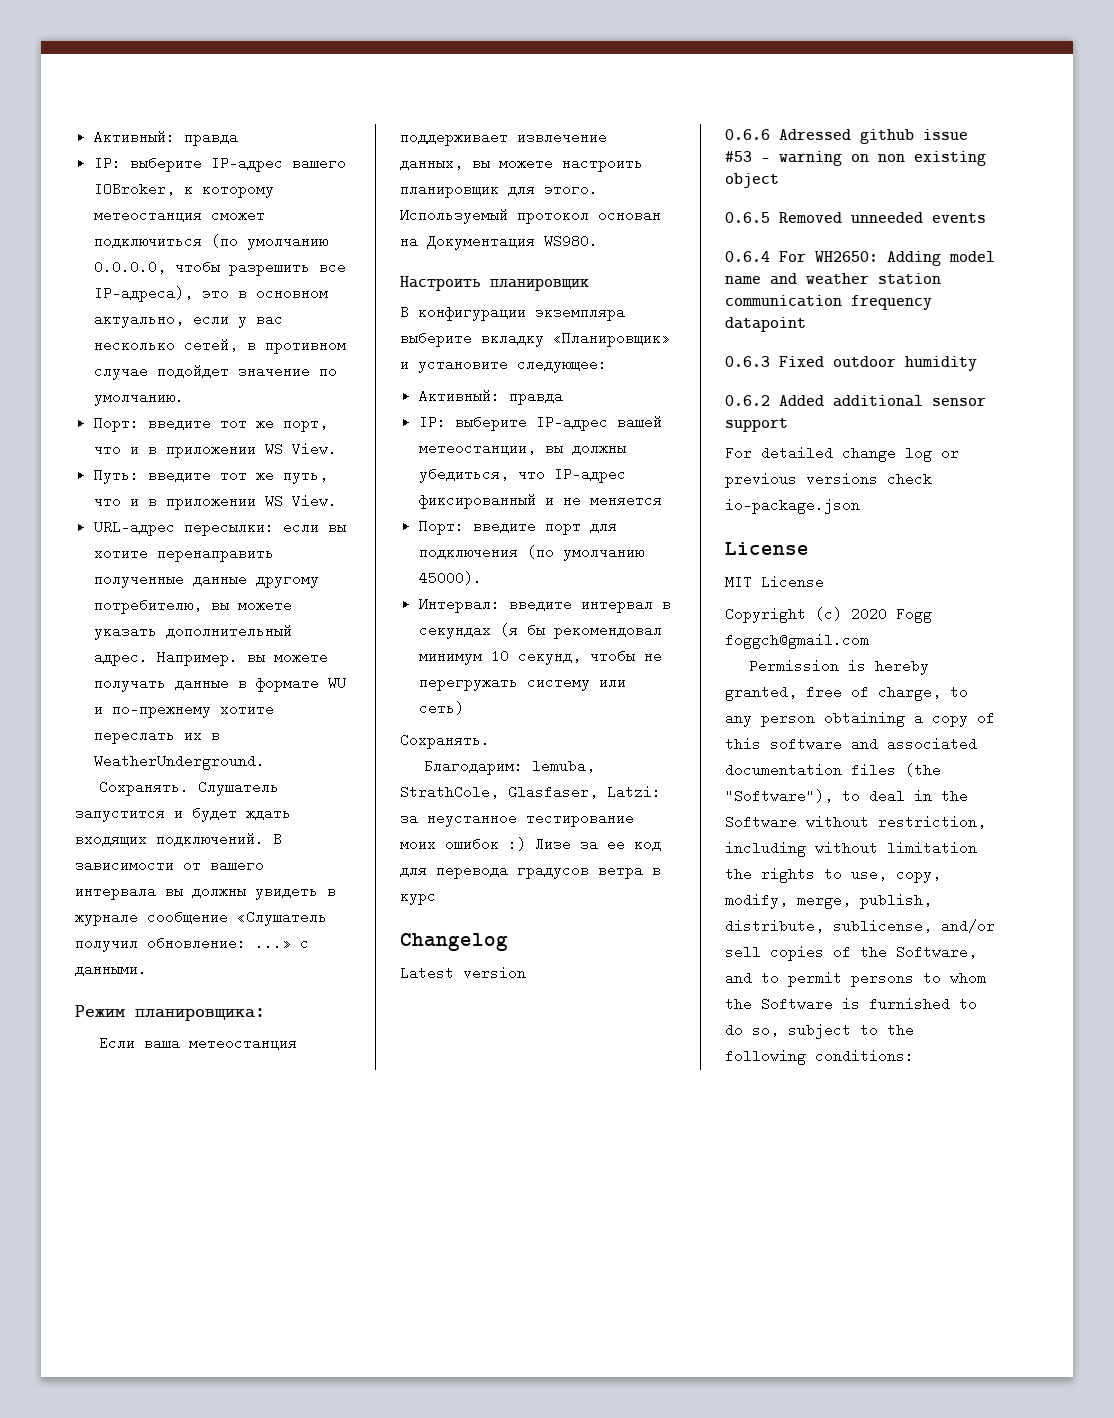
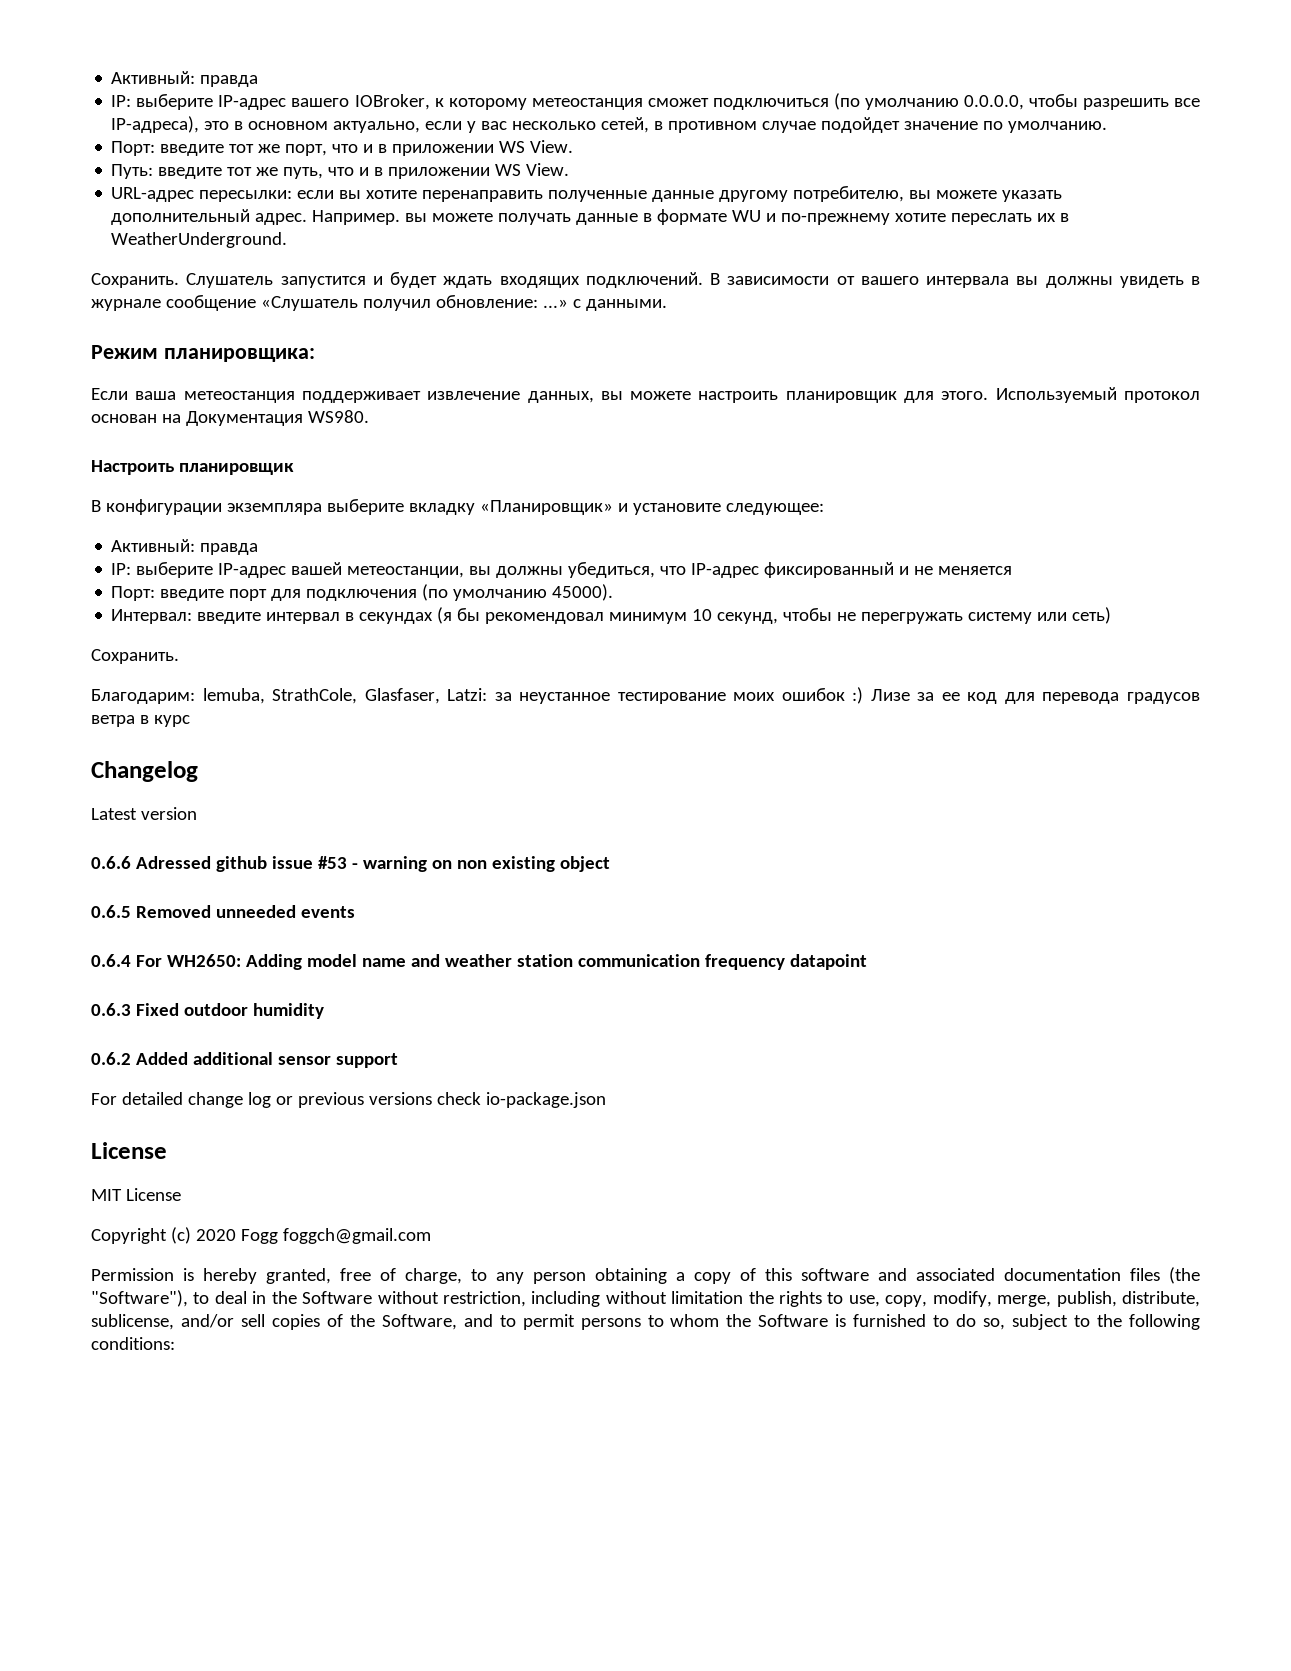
  Например. вы можете получать данные в формате WU и по-прежнему хотите переслать их в WeatherUnderground.
- Сохранять.
+ Сохранить.
  Интервал: введите интервал в секундах (я бы рекомендовал минимум 10 секунд, чтобы не перегружать систему или сеть)
- Сохранять.
+ Сохранить.

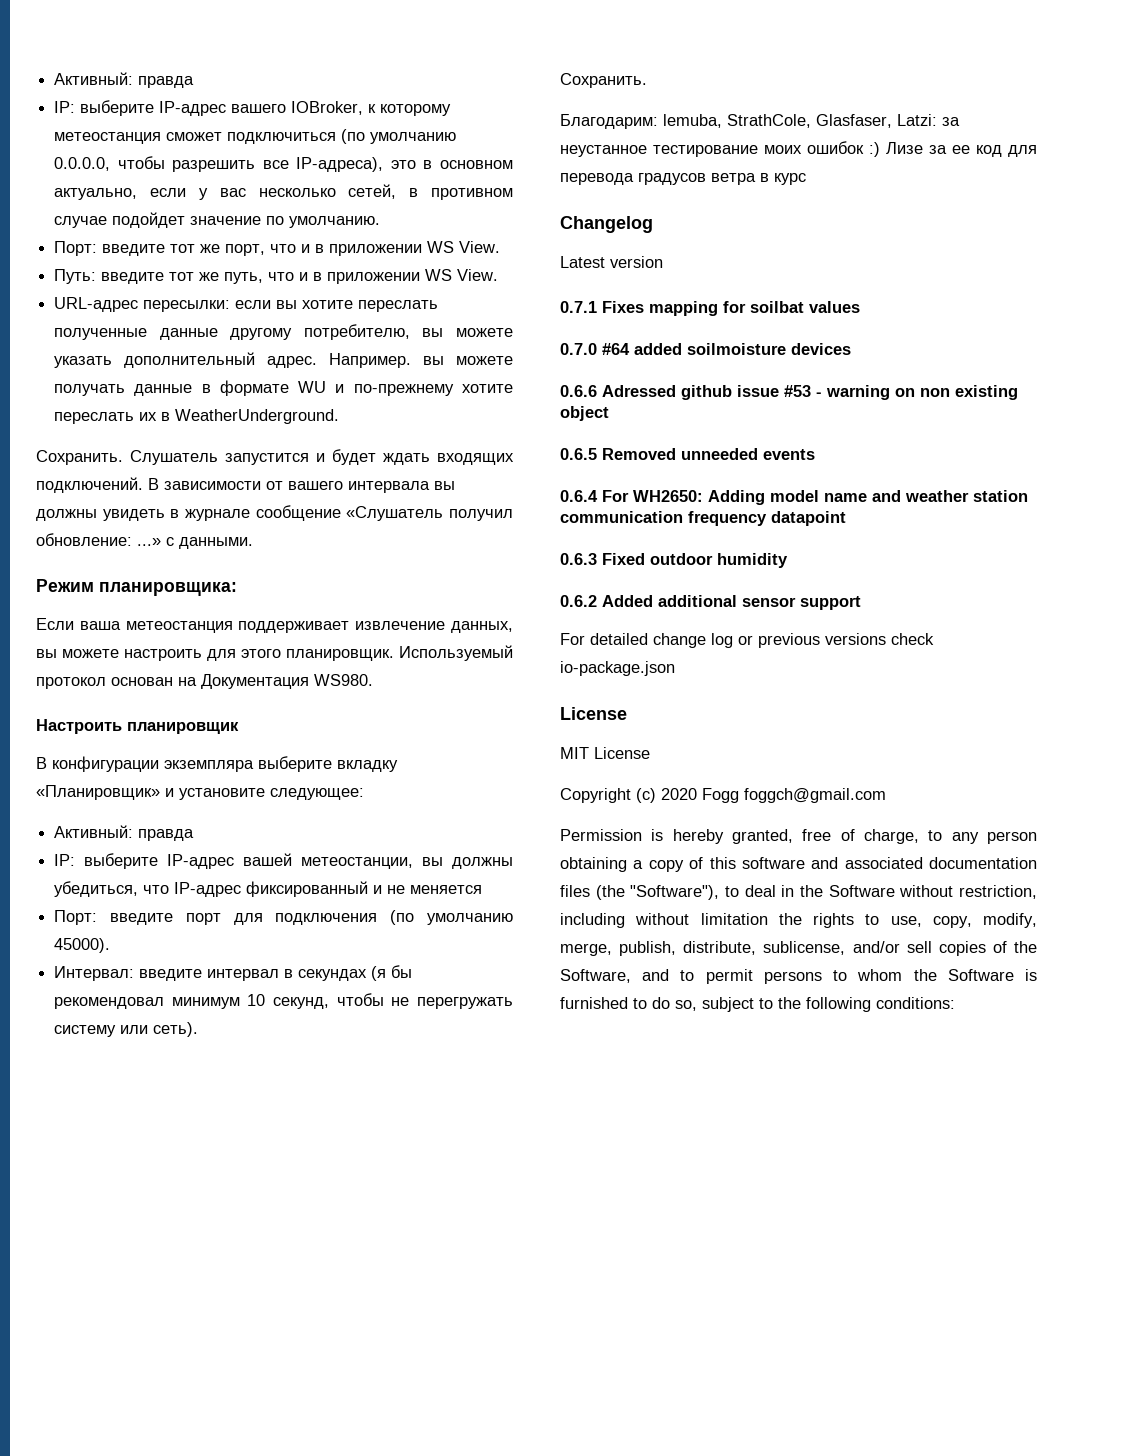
- URL-адрес пересылки: если вы хотите перенаправить полученные данные другому потребителю, вы можете указать дополнительный адрес.
+ URL-адрес пересылки: если вы хотите переслать полученные данные другому потребителю, вы можете указать дополнительный адрес.
- Если ваша метеостанция поддерживает извлечение данных, вы можете настроить планировщик для этого.
+ Если ваша метеостанция поддерживает извлечение данных, вы можете настроить для этого планировщик.
- Интервал: введите интервал в секундах (я бы рекомендовал минимум 10 секунд, чтобы не перегружать систему или сеть)
+ Интервал: введите интервал в секундах (я бы рекомендовал минимум 10 секунд, чтобы не перегружать систему или сеть).
+ 0.7.1 Fixes mapping for soilbat values
+ 0.7.0 #64 added soilmoisture devices

